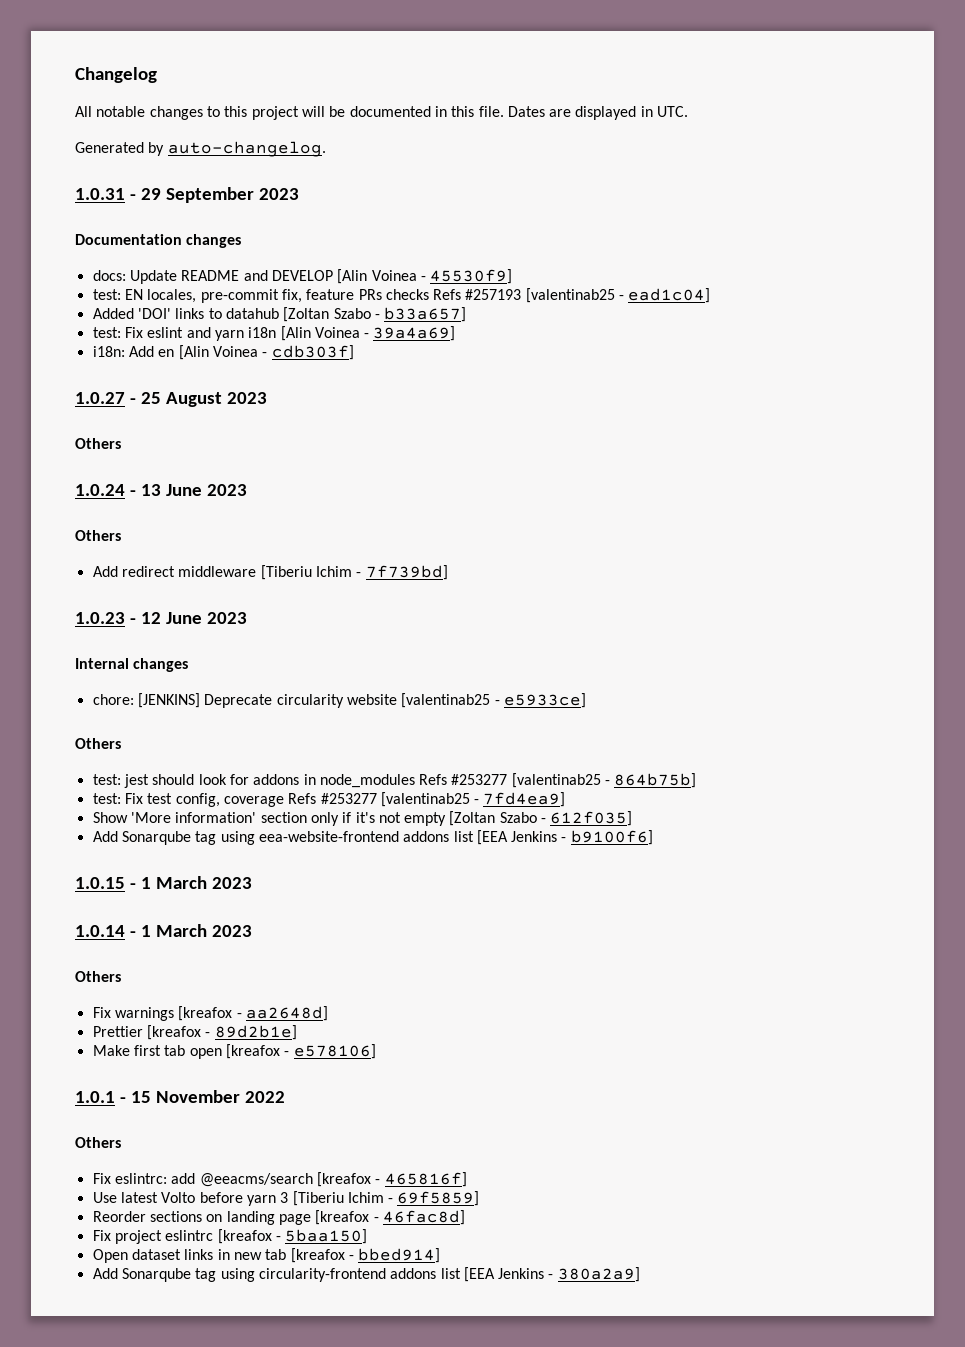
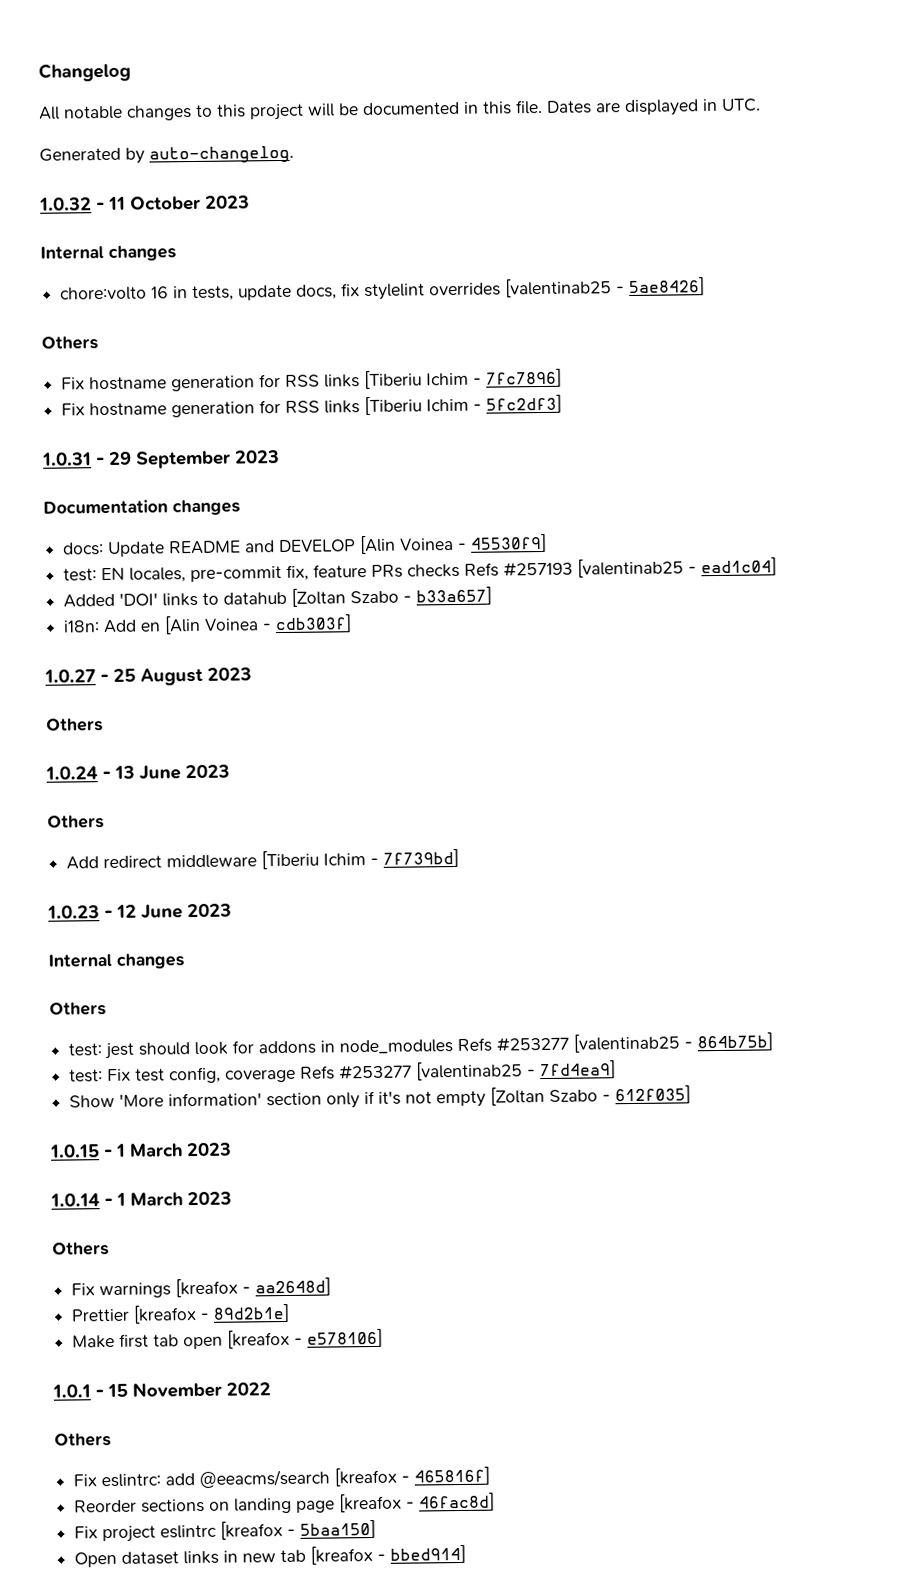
+ 1.0.32 - 11 October 2023
+ Internal changes
+ chore:volto 16 in tests, update docs, fix stylelint overrides [valentinab25 - 5ae8426]
+ Others
+ Fix hostname generation for RSS links [Tiberiu Ichim - 7fc7896]
+ Fix hostname generation for RSS links [Tiberiu Ichim - 5fc2df3]
- test: Fix eslint and yarn i18n [Alin Voinea - 39a4a69]
- chore: [JENKINS] Deprecate circularity website [valentinab25 - e5933ce]
- Add Sonarqube tag using eea-website-frontend addons list [EEA Jenkins - b9100f6]
- Use latest Volto before yarn 3 [Tiberiu Ichim - 69f5859]
- Add Sonarqube tag using circularity-frontend addons list [EEA Jenkins - 380a2a9]

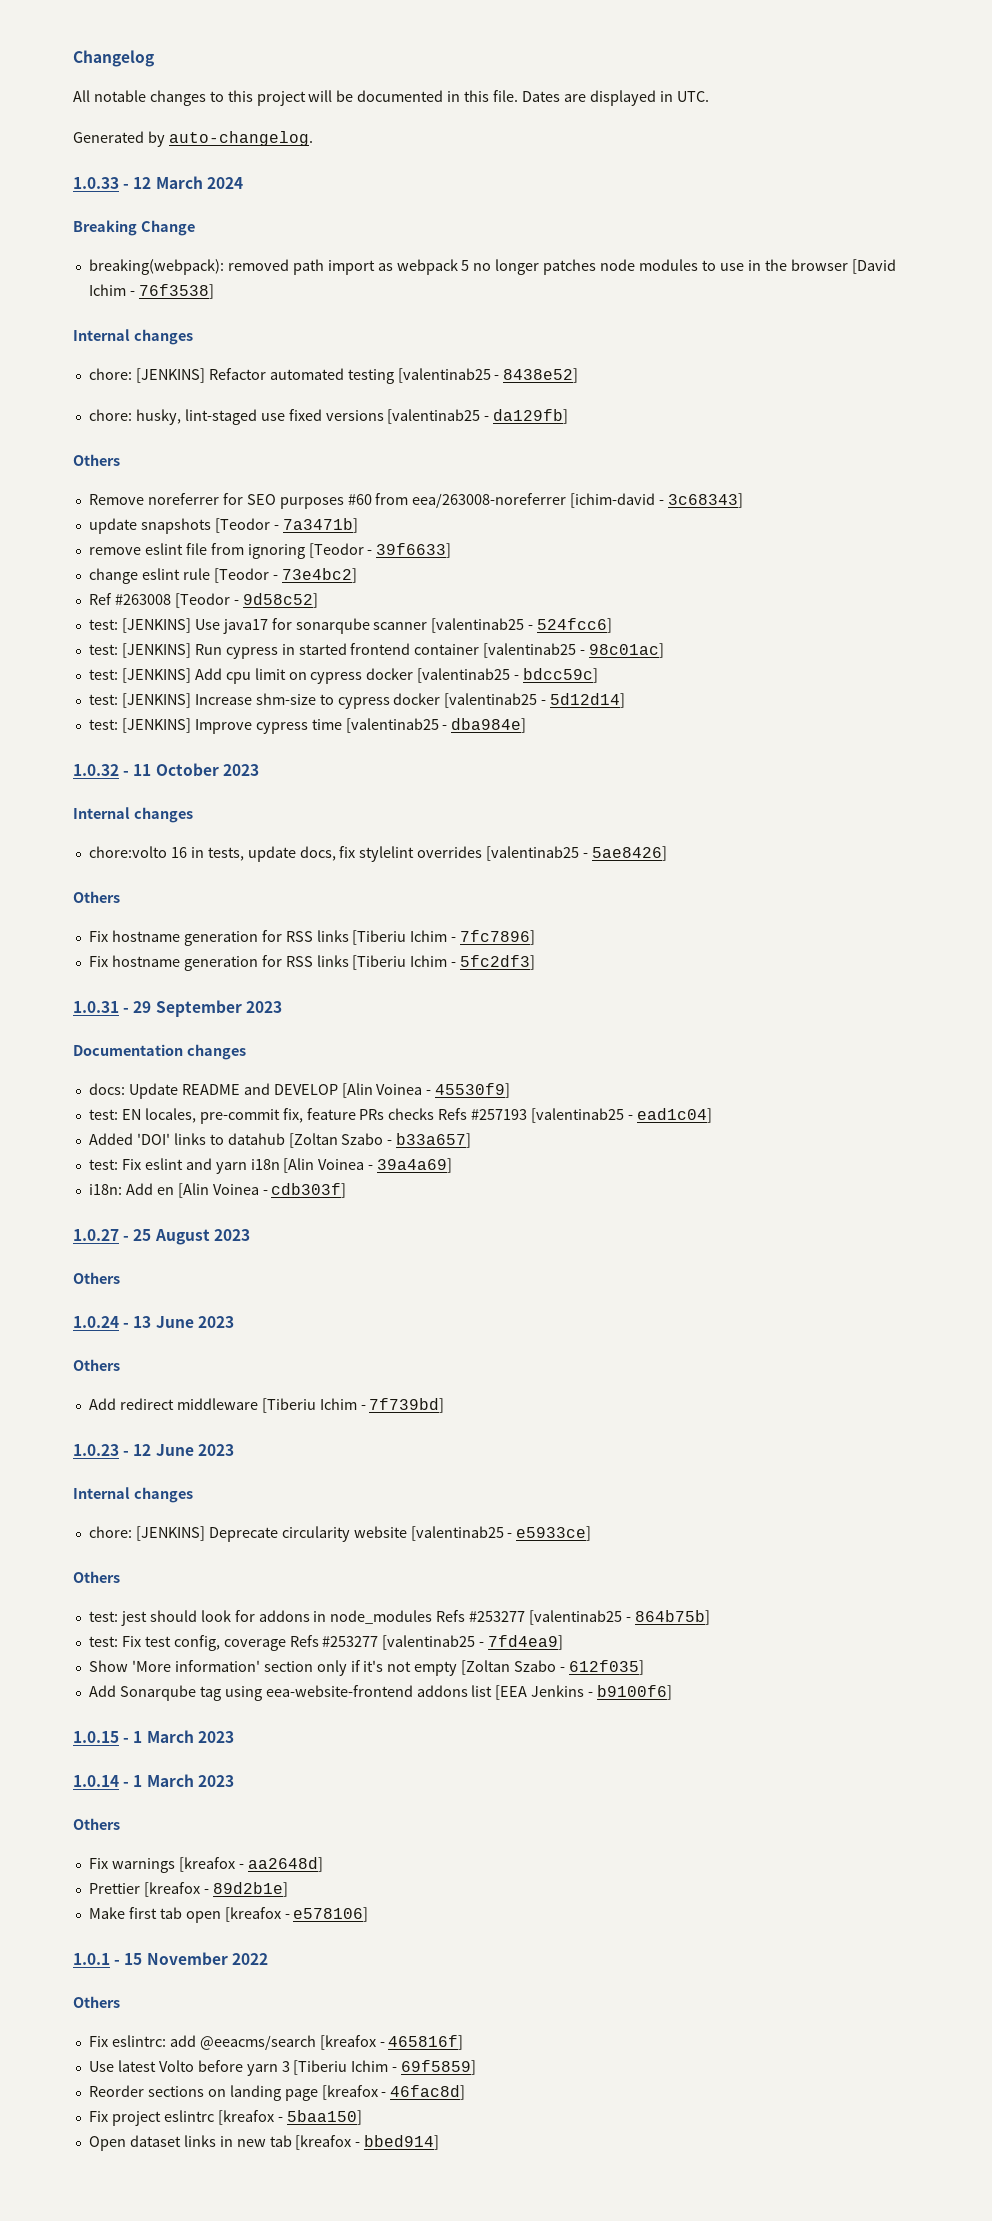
+ 1.0.33 - 12 March 2024
+ Breaking Change
+ breaking(webpack): removed path import as webpack 5 no longer patches node modules to use in the browser [David Ichim - 76f3538]
+ Internal changes
+ chore: [JENKINS] Refactor automated testing [valentinab25 - 8438e52]
+ chore: husky, lint-staged use fixed versions [valentinab25 - da129fb]
+ Others
+ Remove noreferrer for SEO purposes #60 from eea/263008-noreferrer [ichim-david - 3c68343]
+ update snapshots [Teodor - 7a3471b]
+ remove eslint file from ignoring [Teodor - 39f6633]
+ change eslint rule [Teodor - 73e4bc2]
+ Ref #263008 [Teodor - 9d58c52]
+ test: [JENKINS] Use java17 for sonarqube scanner [valentinab25 - 524fcc6]
+ test: [JENKINS] Run cypress in started frontend container [valentinab25 - 98c01ac]
+ test: [JENKINS] Add cpu limit on cypress docker [valentinab25 - bdcc59c]
+ test: [JENKINS] Increase shm-size to cypress docker [valentinab25 - 5d12d14]
+ test: [JENKINS] Improve cypress time [valentinab25 - dba984e]
+ test: Fix eslint and yarn i18n [Alin Voinea - 39a4a69]
+ chore: [JENKINS] Deprecate circularity website [valentinab25 - e5933ce]
+ Add Sonarqube tag using eea-website-frontend addons list [EEA Jenkins - b9100f6]
+ Use latest Volto before yarn 3 [Tiberiu Ichim - 69f5859]

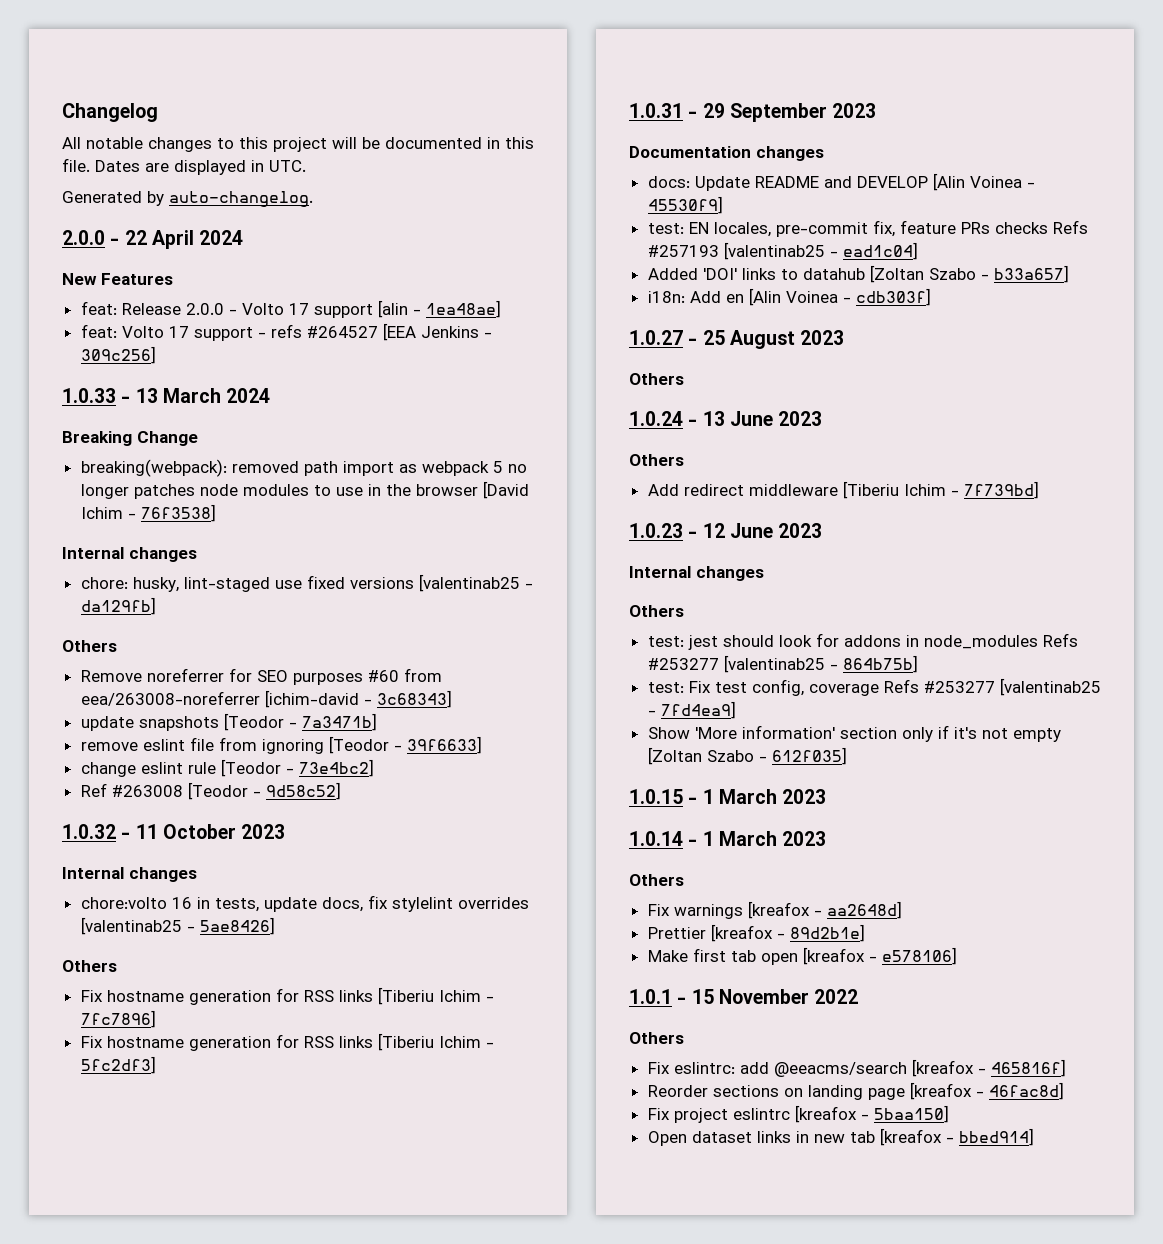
+ 2.0.0 - 22 April 2024
+ New Features
+ feat: Release 2.0.0 - Volto 17 support [alin - 1ea48ae]
+ feat: Volto 17 support - refs #264527 [EEA Jenkins - 309c256]
- 1.0.33 - 12 March 2024
+ 1.0.33 - 13 March 2024
- chore: [JENKINS] Refactor automated testing [valentinab25 - 8438e52]
- test: [JENKINS] Use java17 for sonarqube scanner [valentinab25 - 524fcc6]
- test: [JENKINS] Run cypress in started frontend container [valentinab25 - 98c01ac]
- test: [JENKINS] Add cpu limit on cypress docker [valentinab25 - bdcc59c]
- test: [JENKINS] Increase shm-size to cypress docker [valentinab25 - 5d12d14]
- test: [JENKINS] Improve cypress time [valentinab25 - dba984e]
- test: Fix eslint and yarn i18n [Alin Voinea - 39a4a69]
- chore: [JENKINS] Deprecate circularity website [valentinab25 - e5933ce]
- Add Sonarqube tag using eea-website-frontend addons list [EEA Jenkins - b9100f6]
- Use latest Volto before yarn 3 [Tiberiu Ichim - 69f5859]

